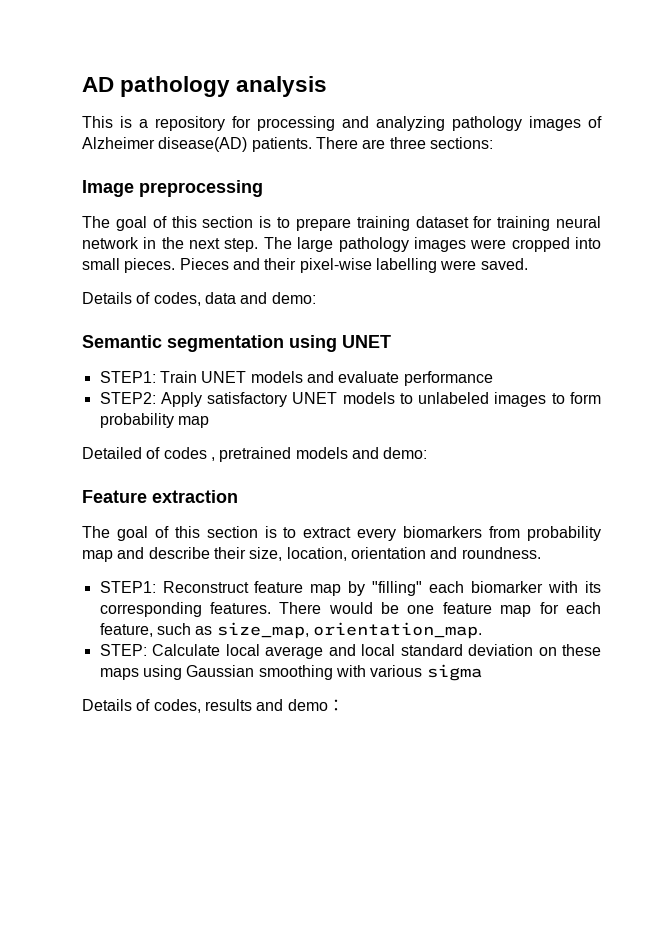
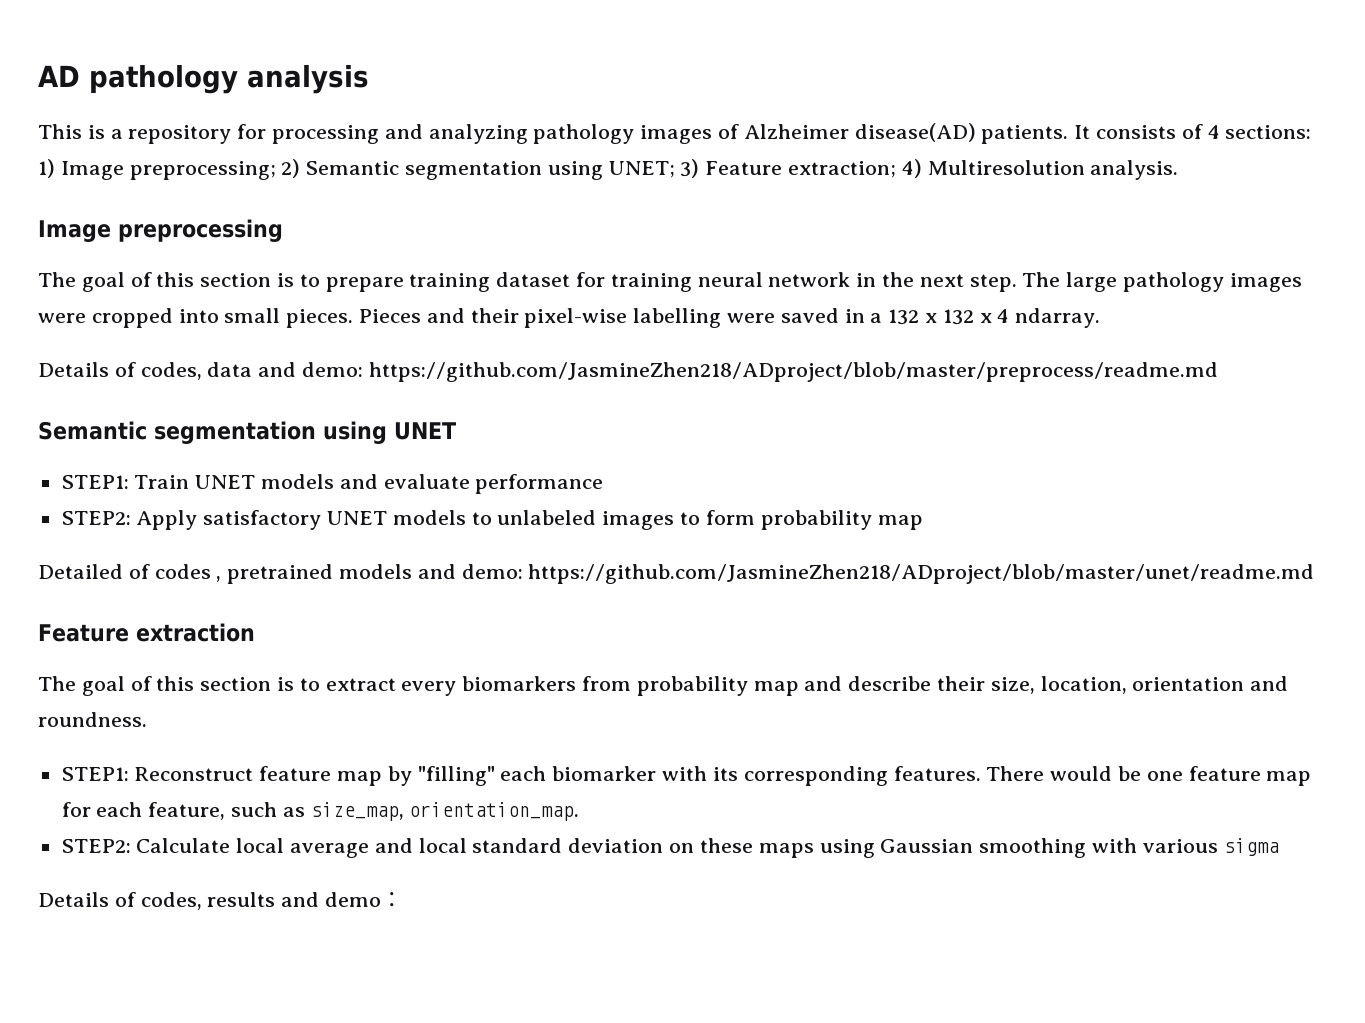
- There are three sections:
+ It consists of 4 sections: 1) Image preprocessing; 2) Semantic segmentation using UNET; 3) Feature extraction; 4) Multiresolution analysis.
- Pieces and their pixel-wise labelling were saved.
+ Pieces and their pixel-wise labelling were saved in a 132 x 132 x 4 ndarray.
- Details of codes, data and demo:
+ Details of codes, data and demo: https://github.com/JasmineZhen218/ADproject/blob/master/preprocess/readme.md
- Detailed of codes , pretrained models and demo:
+ Detailed of codes , pretrained models and demo: https://github.com/JasmineZhen218/ADproject/blob/master/unet/readme.md
- STEP: Calculate local average and local standard deviation on these maps using Gaussian smoothing with various sigma
+ STEP2: Calculate local average and local standard deviation on these maps using Gaussian smoothing with various sigma

